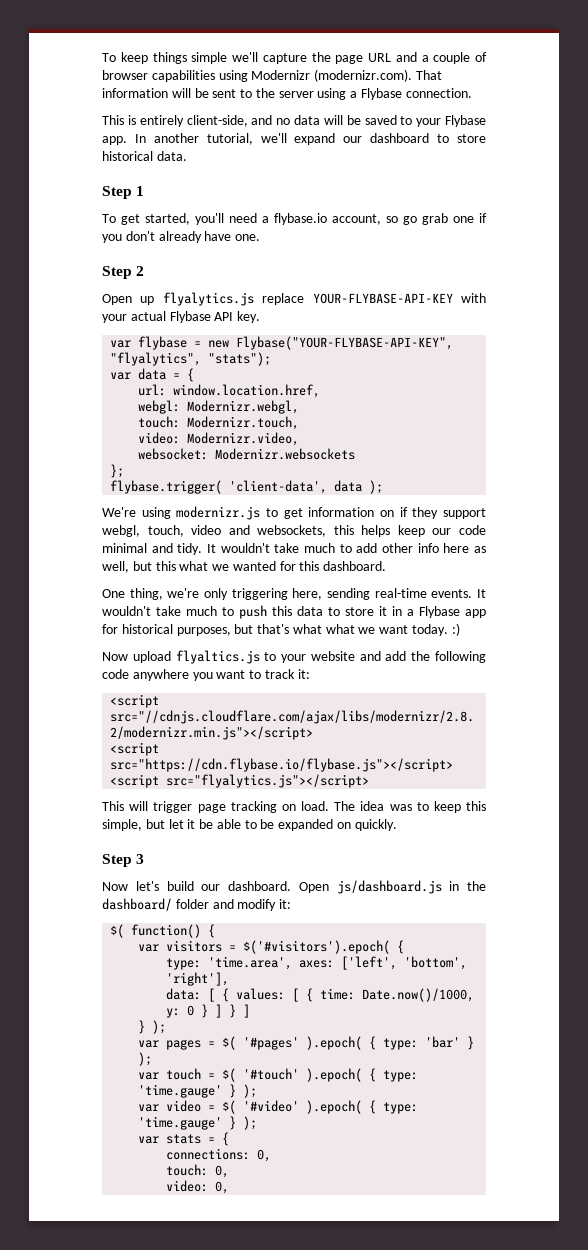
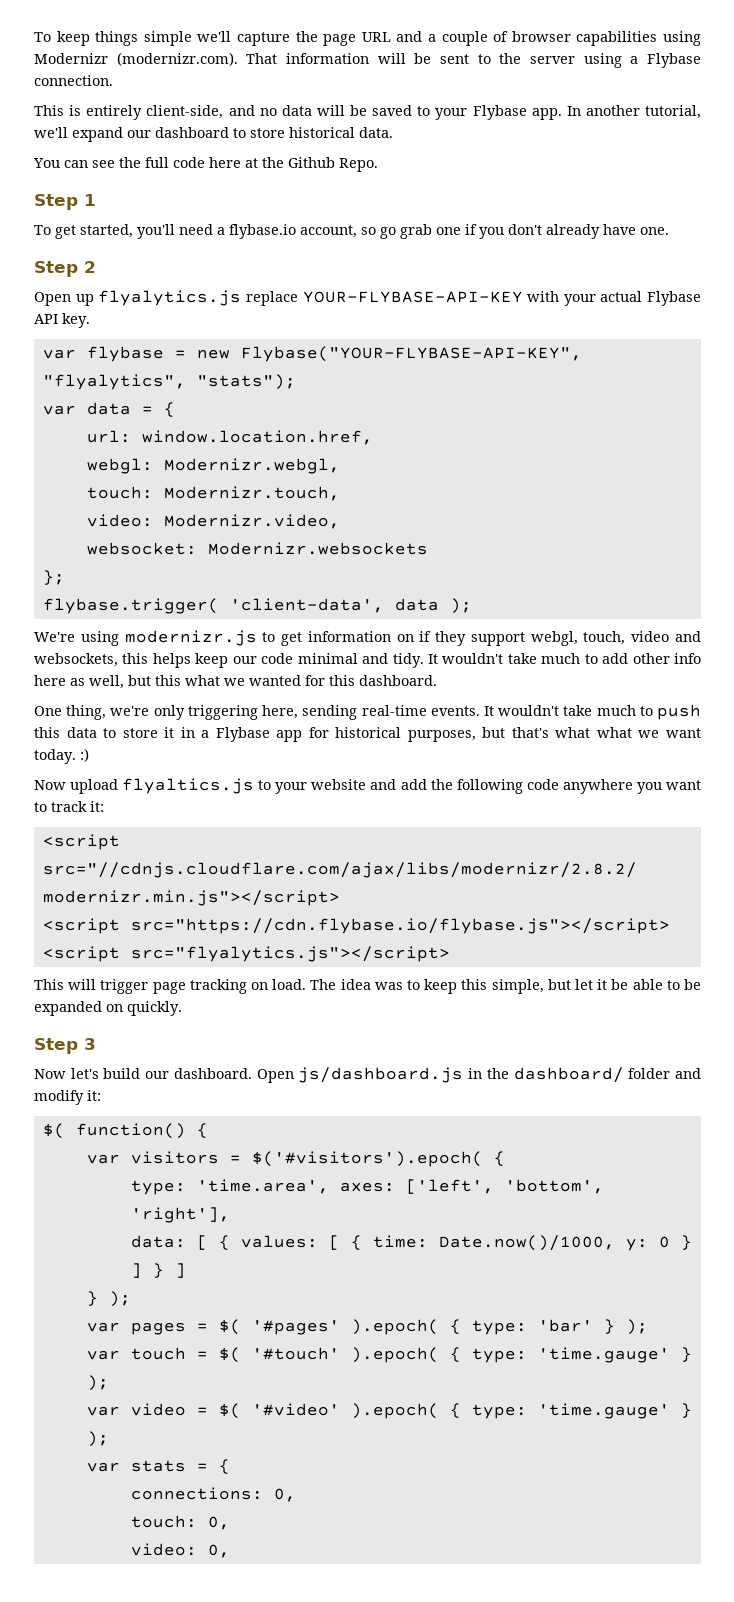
+ You can see the full code here at the Github Repo.

